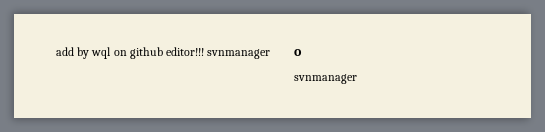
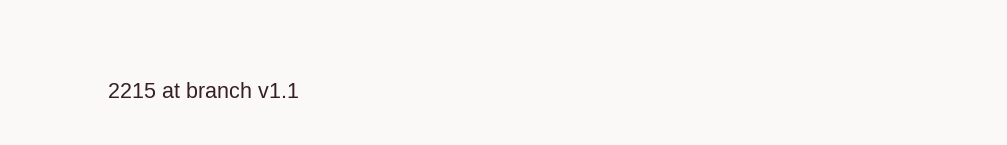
- add by wql on github editor!!! svnmanager
- o
- svnmanager
+ 2215 at branch v1.1

